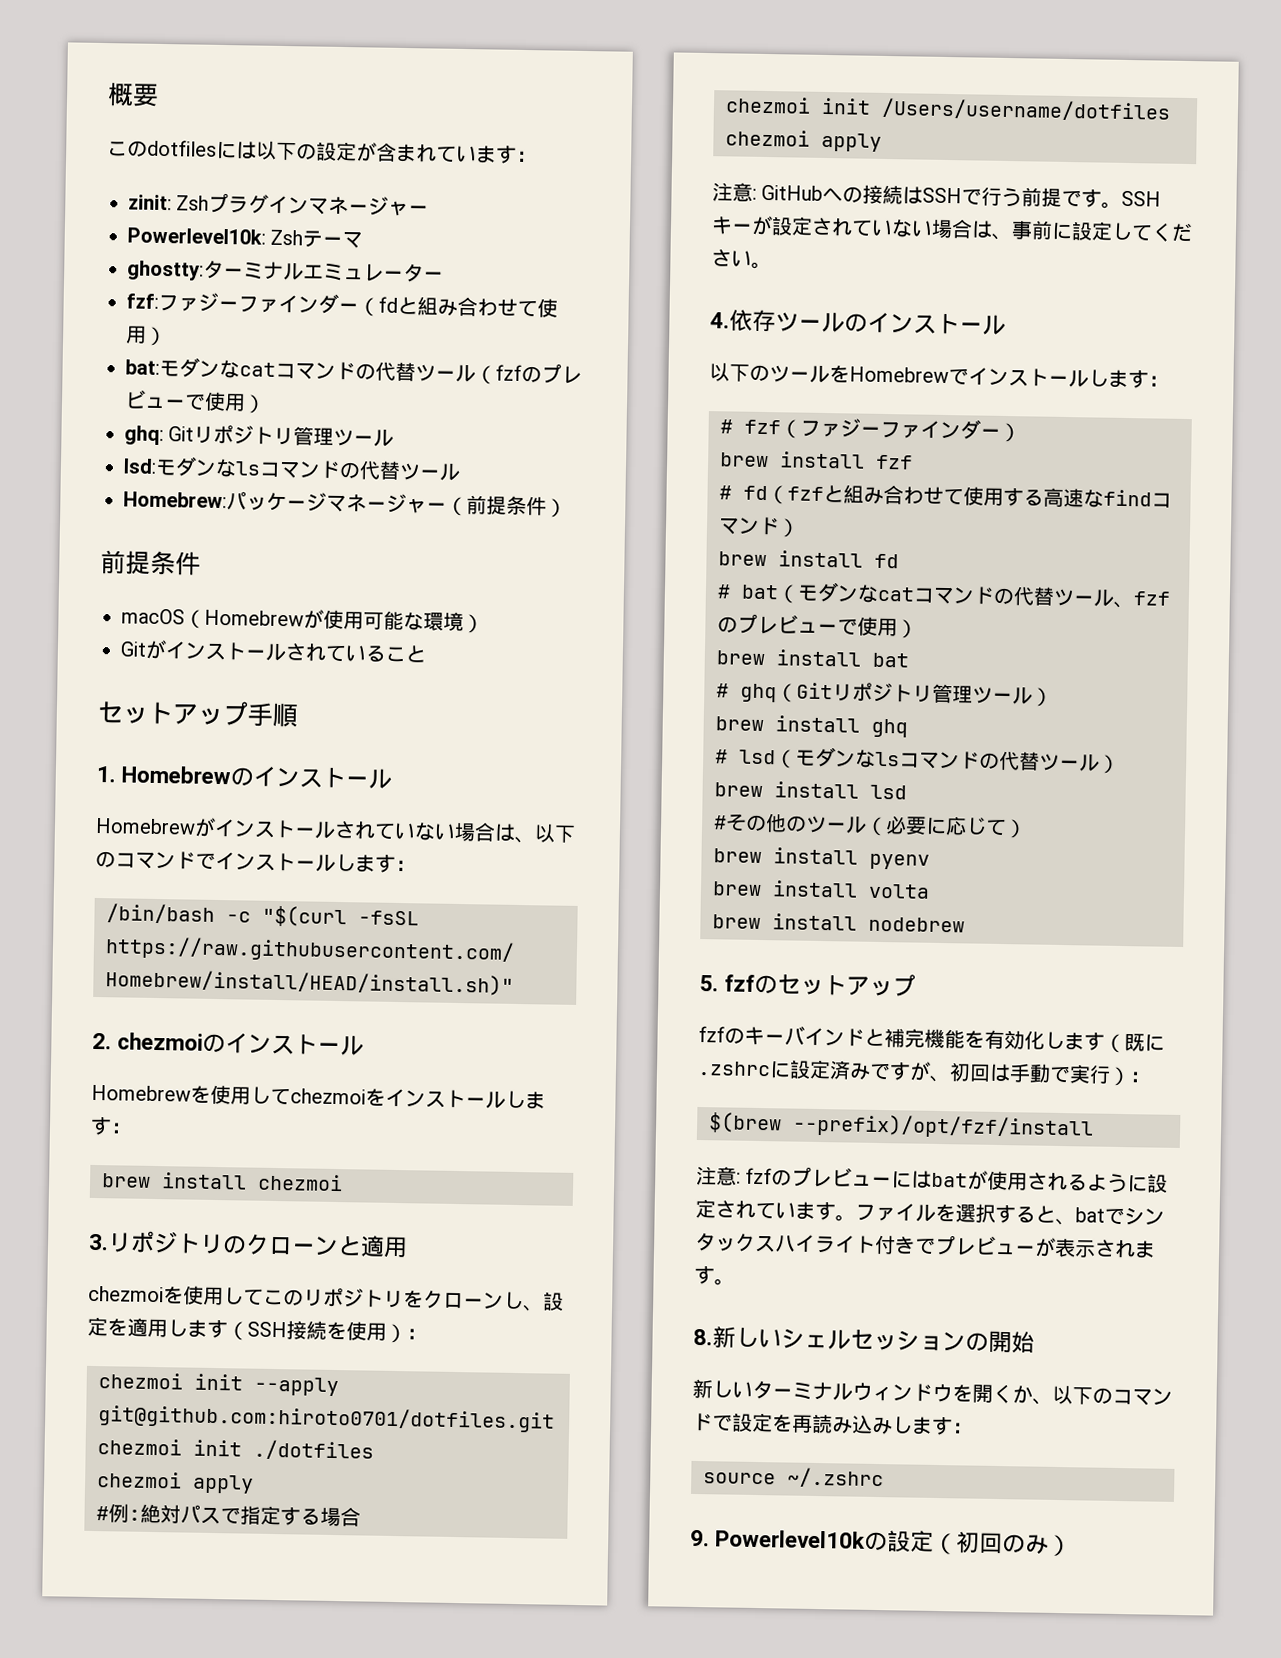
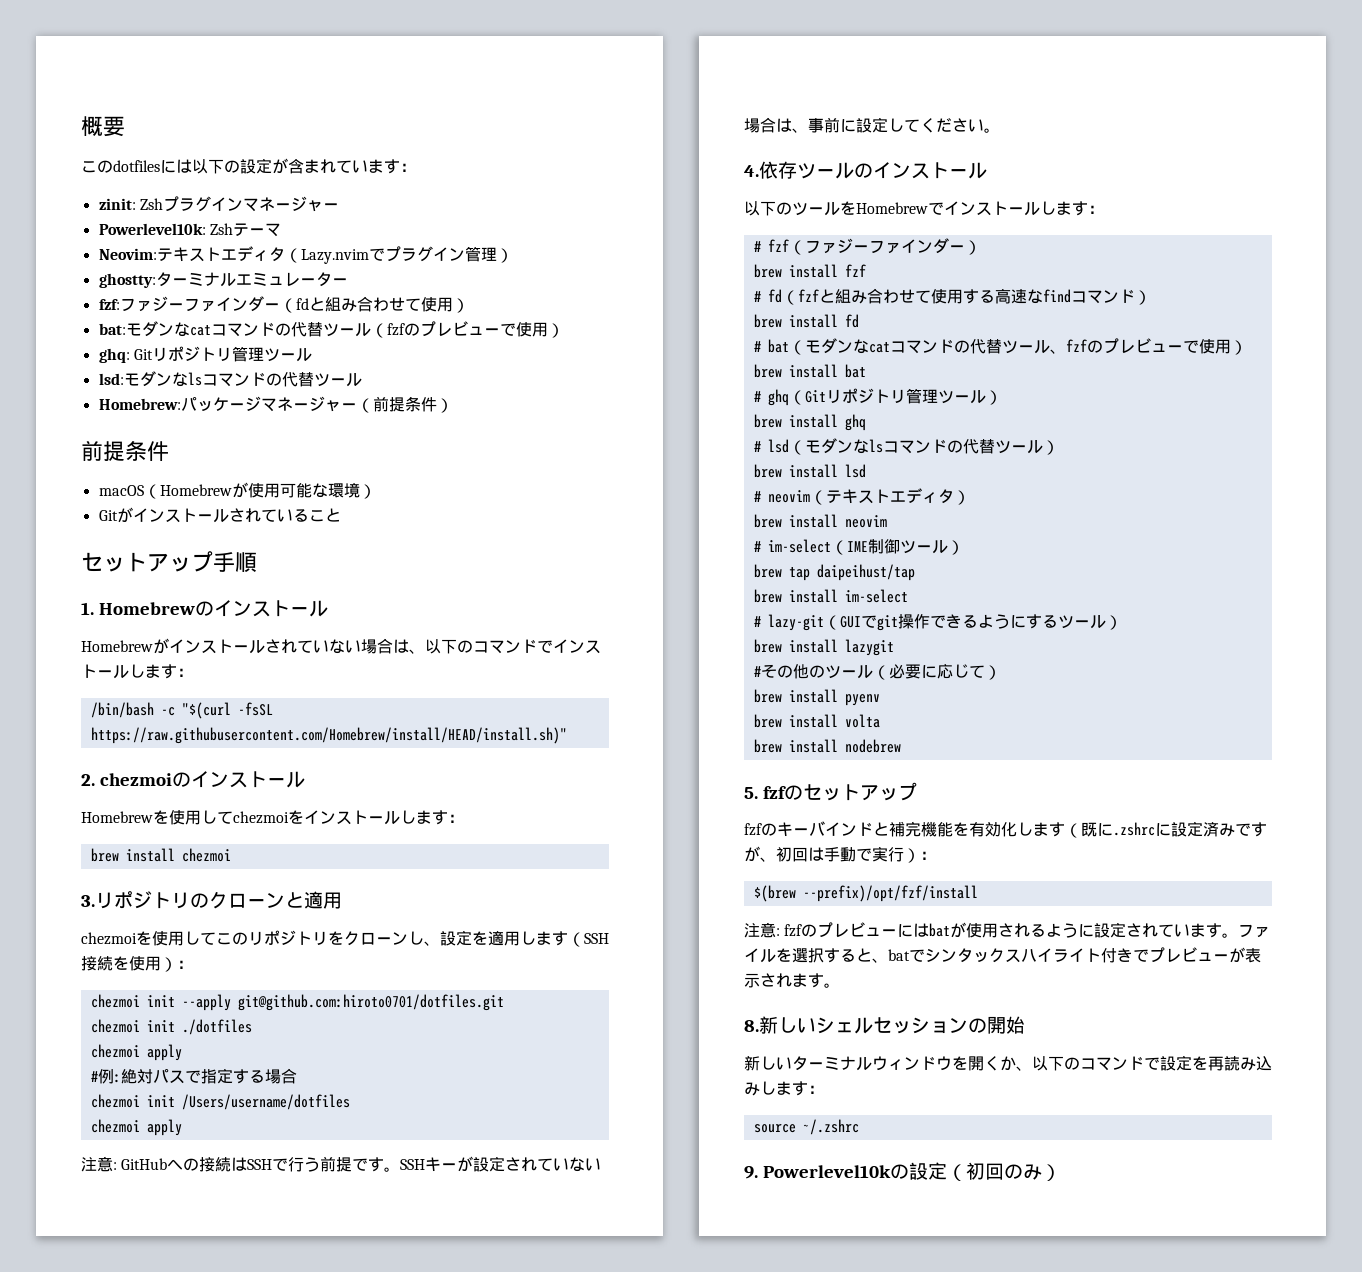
+ Neovim:テキストエディタ（Lazy.nvimでプラグイン管理）
+ # neovim（テキストエディタ）
+ brew install neovim
+ # im-select（IME制御ツール）
+ brew tap daipeihust/tap
+ brew install im-select
+ # lazy-git（GUIでgit操作できるようにするツール）
+ brew install lazygit

